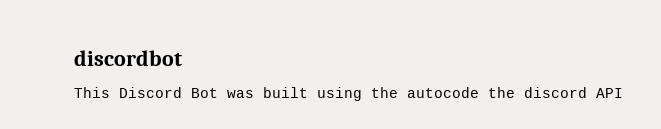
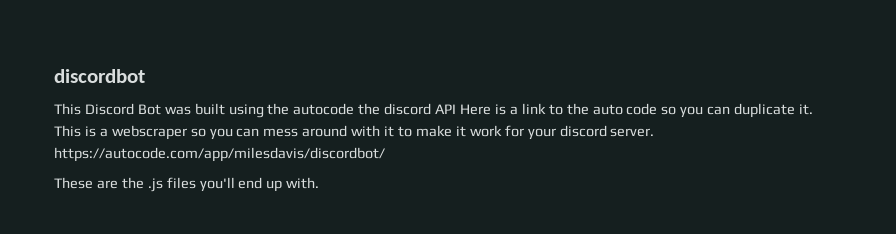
- This Discord Bot was built using the autocode the discord API
+ This Discord Bot was built using the autocode the discord API Here is a link to the auto code so you can duplicate it. This is a webscraper so you can mess around with it to make it work for your discord server. https://autocode.com/app/milesdavis/discordbot/
+ These are the .js files you'll end up with.

